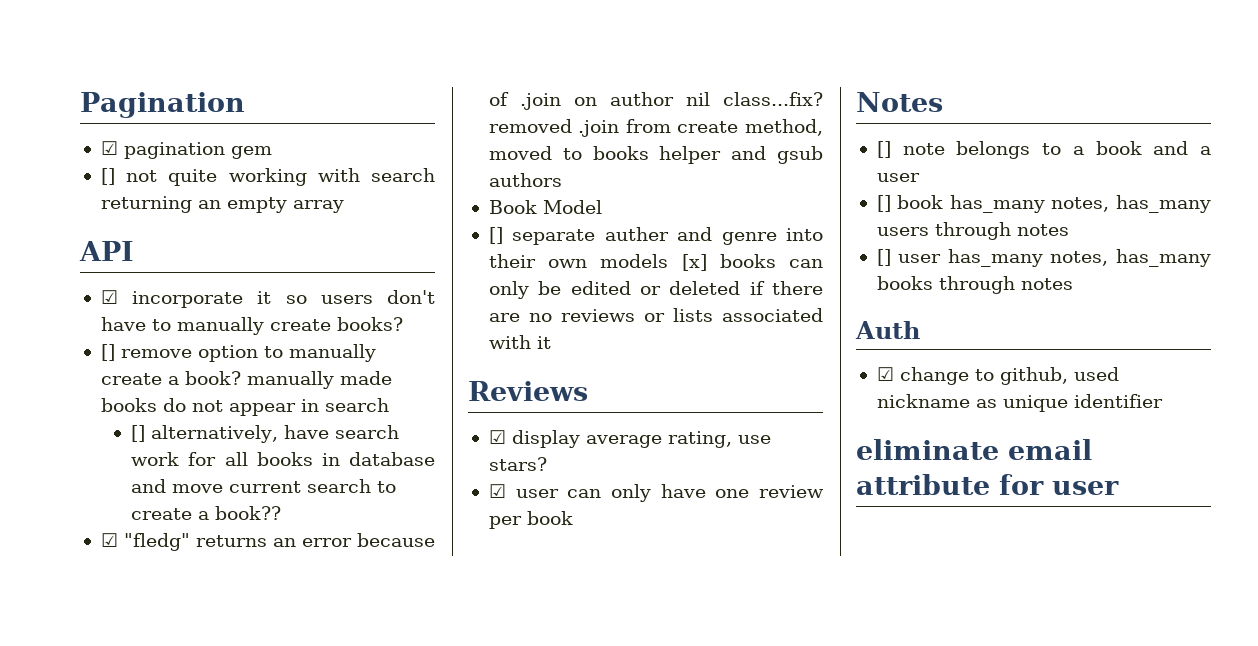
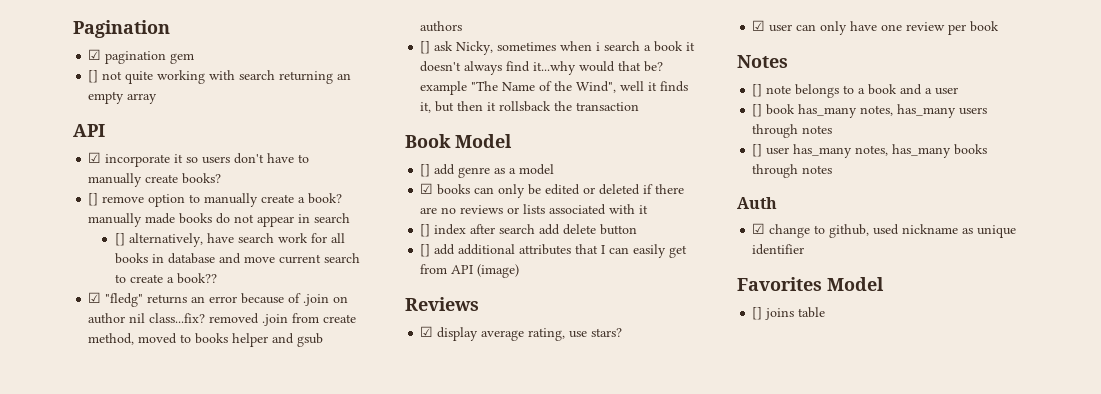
+ [] ask Nicky, sometimes when i search a book it doesn't always find it...why would that be? example "The Name of the Wind", well it finds it, but then it rollsback the transaction
  Book Model
- [] separate auther and genre into their own models [x] books can only be edited or deleted if there are no reviews or lists associated with it
+ [] add genre as a model
+ ☑ books can only be edited or deleted if there are no reviews or lists associated with it
+ [] index after search add delete button
+ [] add additional attributes that I can easily get from API (image)
- eliminate email attribute for user
+ Favorites Model
+ [] joins table

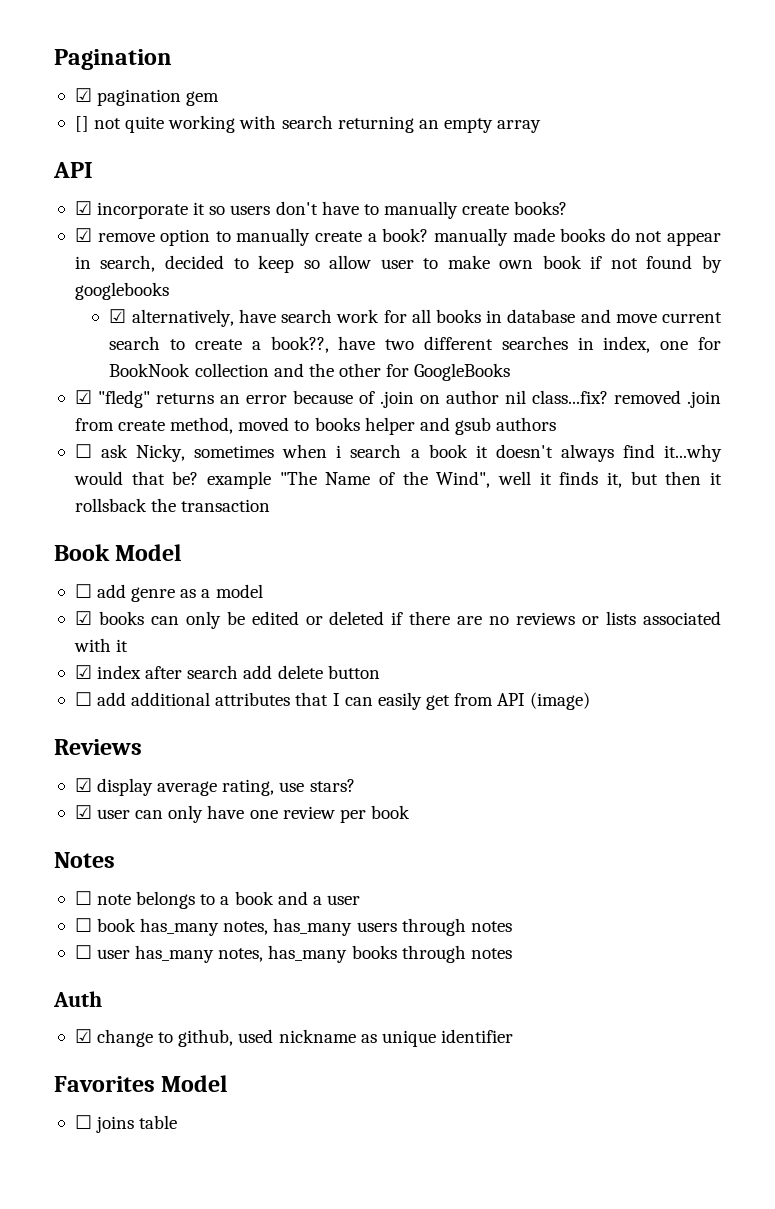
- [] remove option to manually create a book? manually made books do not appear in search
- [] alternatively, have search work for all books in database and move current search to create a book??
+ ☑ remove option to manually create a book? manually made books do not appear in search, decided to keep so allow user to make own book if not found by googlebooks
+ ☑ alternatively, have search work for all books in database and move current search to create a book??, have two different searches in index, one for BookNook collection and the other for GoogleBooks
- [] ask Nicky, sometimes when i search a book it doesn't always find it...why would that be? example "The Name of the Wind", well it finds it, but then it rollsback the transaction
+ ☐ ask Nicky, sometimes when i search a book it doesn't always find it...why would that be? example "The Name of the Wind", well it finds it, but then it rollsback the transaction
- [] add genre as a model
+ ☐ add genre as a model
- [] index after search add delete button
+ ☑ index after search add delete button
- [] add additional attributes that I can easily get from API (image)
+ ☐ add additional attributes that I can easily get from API (image)
- [] note belongs to a book and a user
+ ☐ note belongs to a book and a user
- [] book has_many notes, has_many users through notes
+ ☐ book has_many notes, has_many users through notes
- [] user has_many notes, has_many books through notes
+ ☐ user has_many notes, has_many books through notes
- [] joins table
+ ☐ joins table

